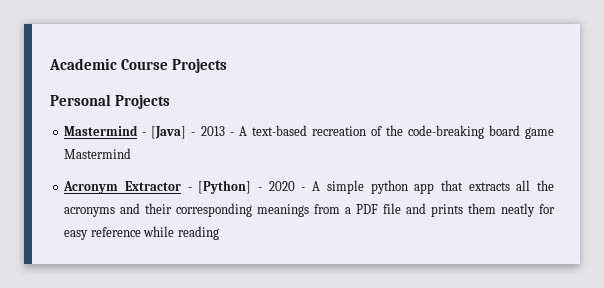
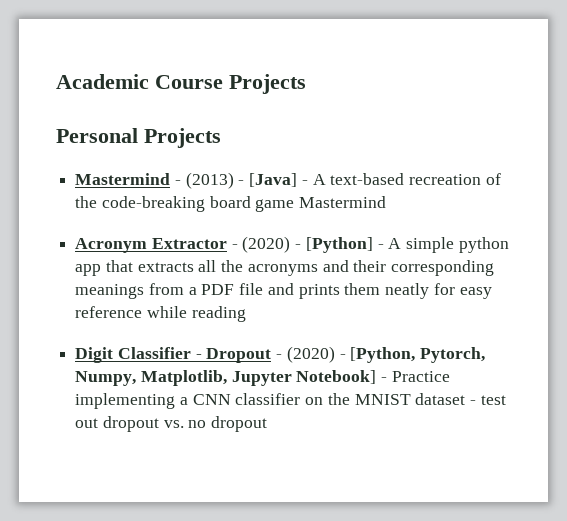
- Mastermind - [Java] - 2013 - A text-based recreation of the code-breaking board game Mastermind
+ Mastermind - (2013) - [Java] - A text-based recreation of the code-breaking board game Mastermind
- Acronym Extractor - [Python] - 2020 - A simple python app that extracts all the acronyms and their corresponding meanings from a PDF file and prints them neatly for easy reference while reading
+ Acronym Extractor - (2020) - [Python] - A simple python app that extracts all the acronyms and their corresponding meanings from a PDF file and prints them neatly for easy reference while reading
+ Digit Classifier - Dropout - (2020) - [Python, Pytorch, Numpy, Matplotlib, Jupyter Notebook] - Practice implementing a CNN classifier on the MNIST dataset - test out dropout vs. no dropout

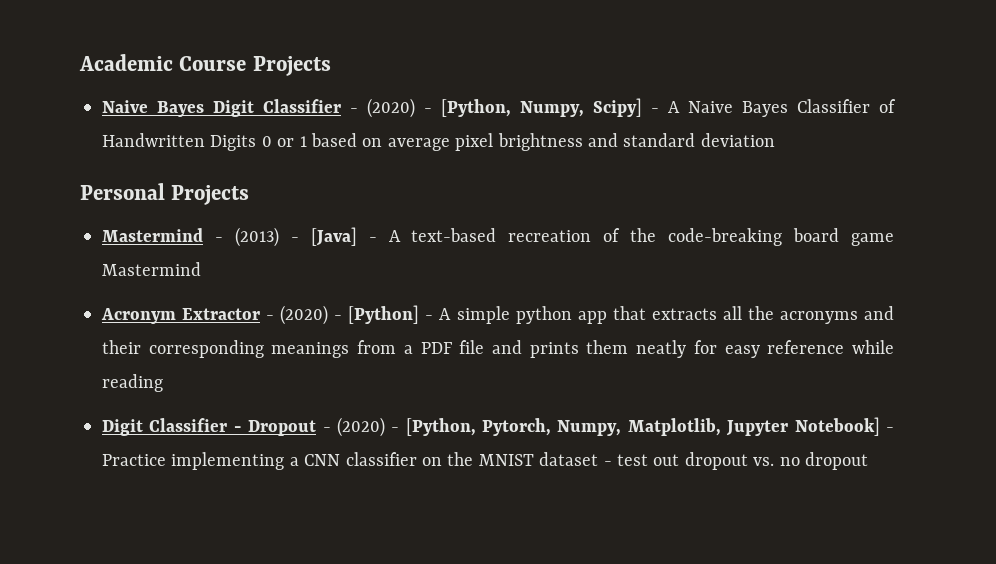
+ Naive Bayes Digit Classifier - (2020) - [Python, Numpy, Scipy] - A Naive Bayes Classifier of Handwritten Digits 0 or 1 based on average pixel brightness and standard deviation

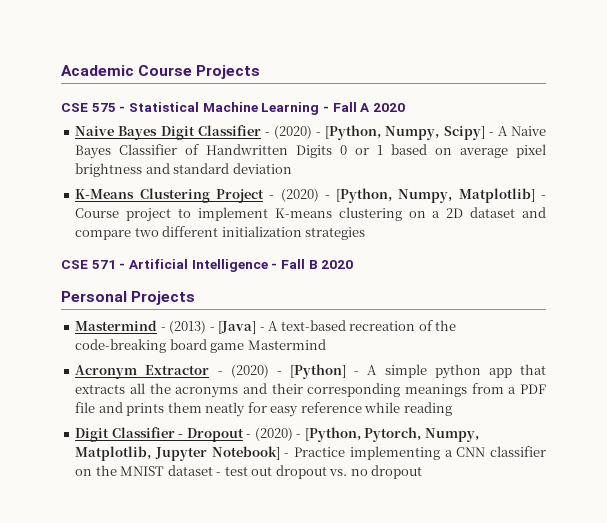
+ CSE 575 - Statistical Machine Learning - Fall A 2020
+ K-Means Clustering Project - (2020) - [Python, Numpy, Matplotlib] - Course project to implement K-means clustering on a 2D dataset and compare two different initialization strategies
+ CSE 571 - Artificial Intelligence - Fall B 2020

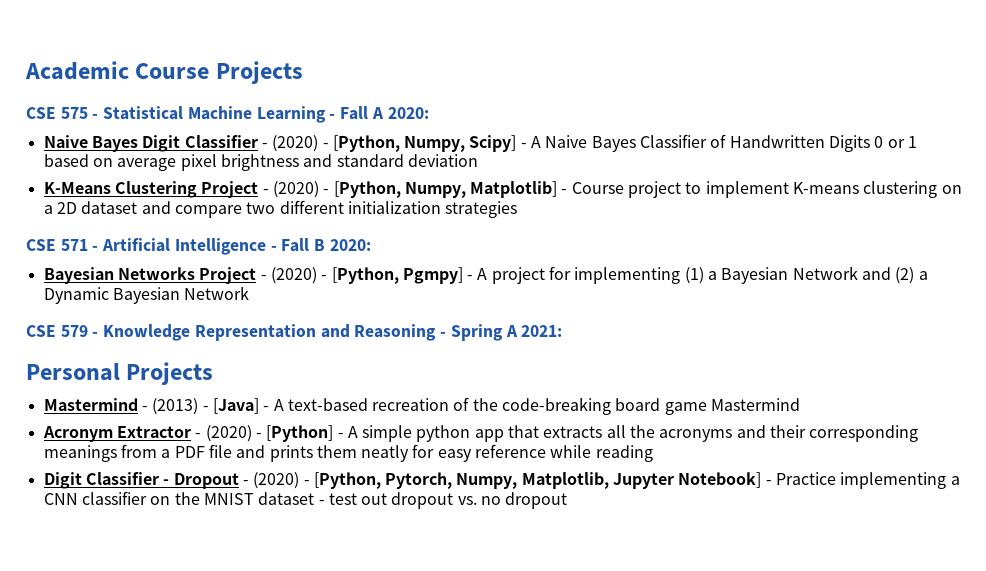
- CSE 575 - Statistical Machine Learning - Fall A 2020
+ CSE 575 - Statistical Machine Learning - Fall A 2020:
- CSE 571 - Artificial Intelligence - Fall B 2020
+ CSE 571 - Artificial Intelligence - Fall B 2020:
+ Bayesian Networks Project - (2020) - [Python, Pgmpy] - A project for implementing (1) a Bayesian Network and (2) a Dynamic Bayesian Network
+ CSE 579 - Knowledge Representation and Reasoning - Spring A 2021:

